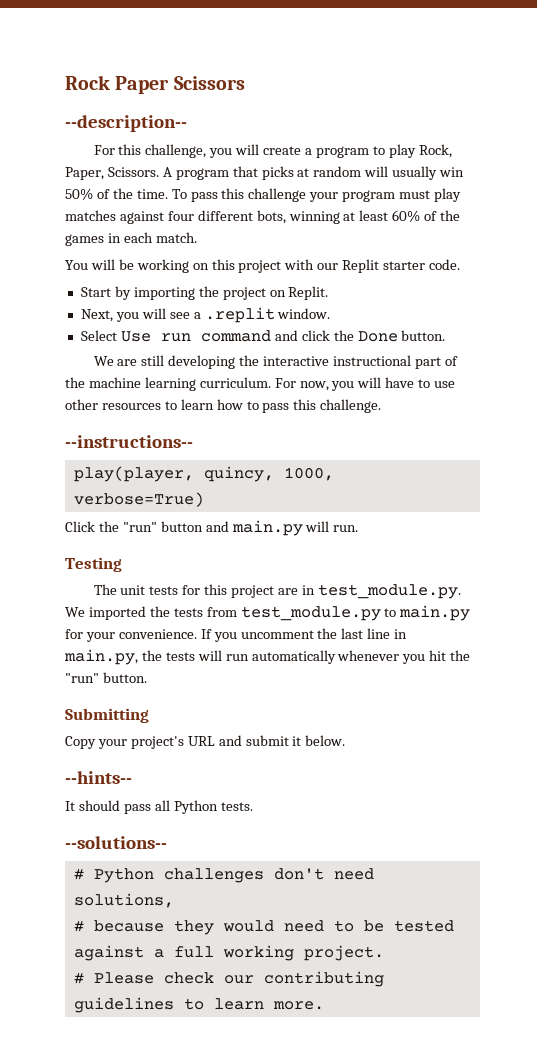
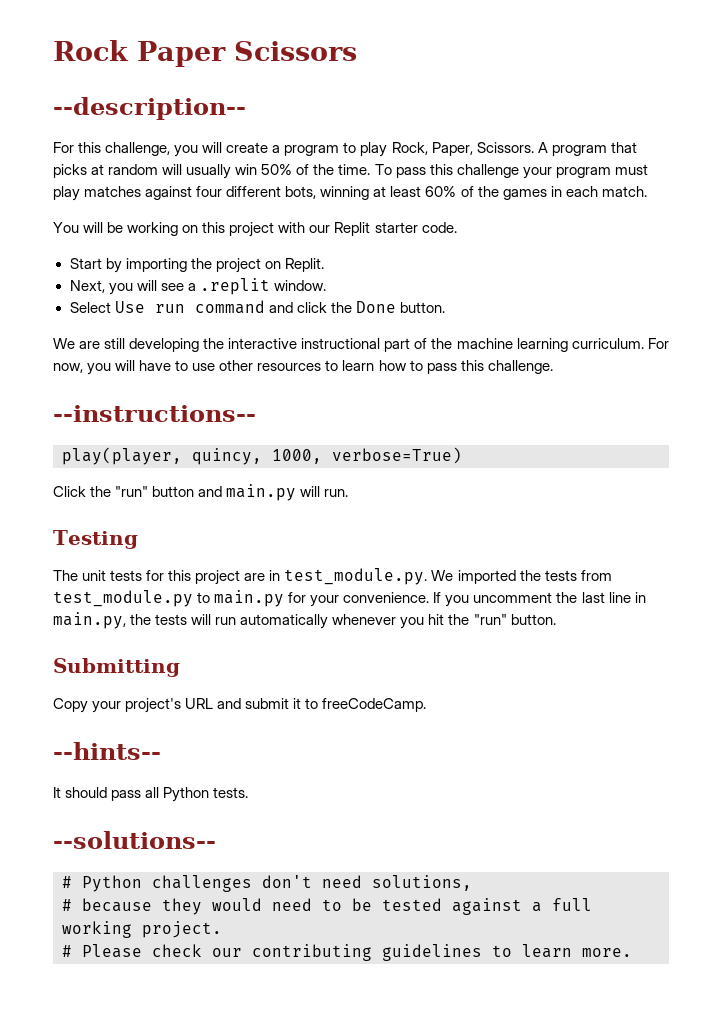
- Copy your project's URL and submit it below.
+ Copy your project's URL and submit it to freeCodeCamp.

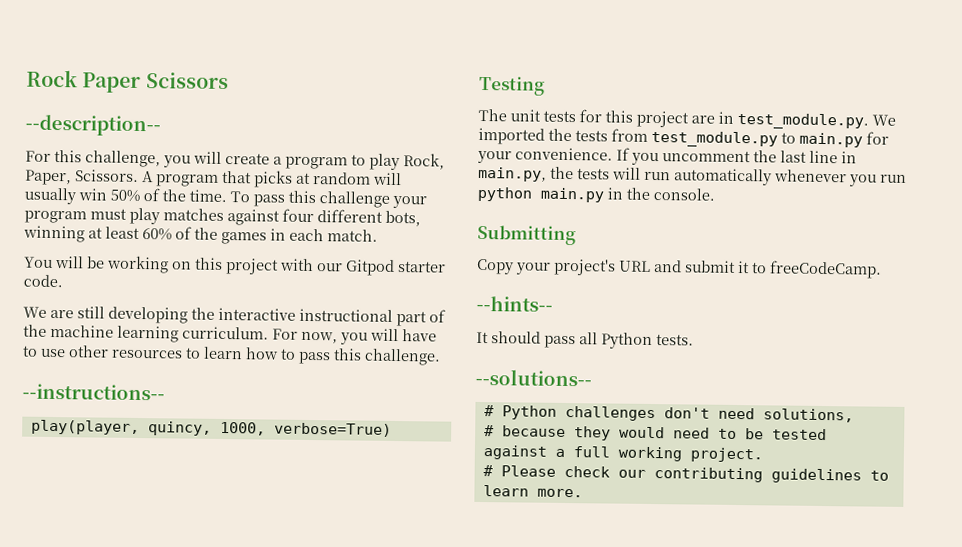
- You will be working on this project with our Replit starter code.
+ You will be working on this project with our Gitpod starter code.
- Start by importing the project on Replit.
- Next, you will see a .replit window.
- Select Use run command and click the Done button.
- Click the "run" button and main.py will run.
- If you uncomment the last line in main.py, the tests will run automatically whenever you hit the "run" button.
+ If you uncomment the last line in main.py, the tests will run automatically whenever you run python main.py in the console.

